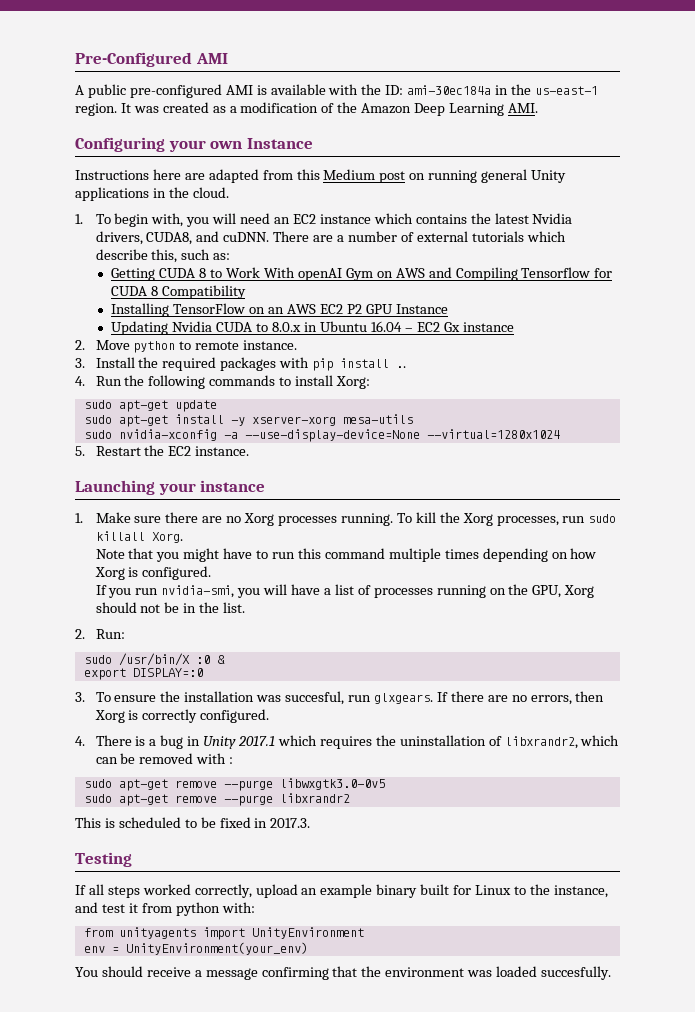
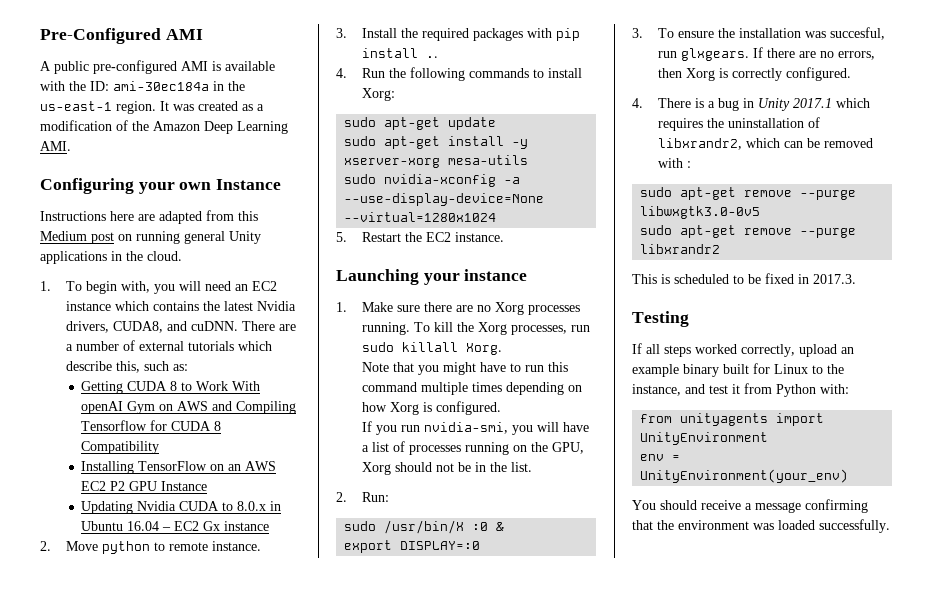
- If all steps worked correctly, upload an example binary built for Linux to the instance, and test it from python with:
+ If all steps worked correctly, upload an example binary built for Linux to the instance, and test it from Python with:
- You should receive a message confirming that the environment was loaded succesfully.
+ You should receive a message confirming that the environment was loaded successfully.

